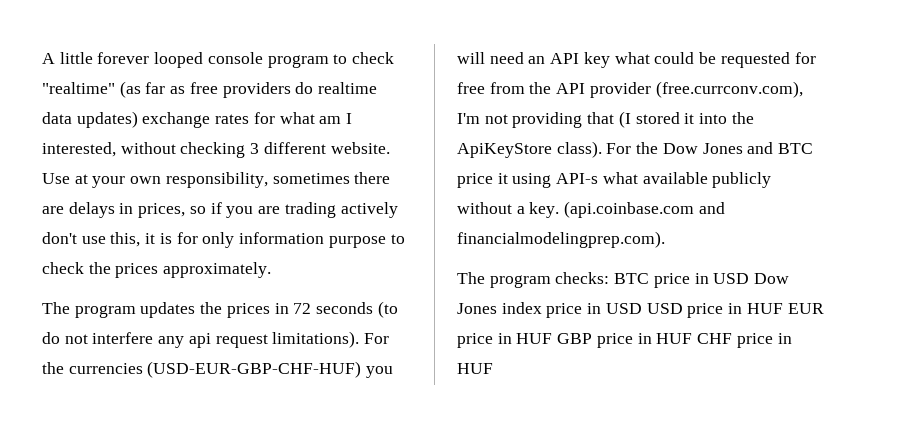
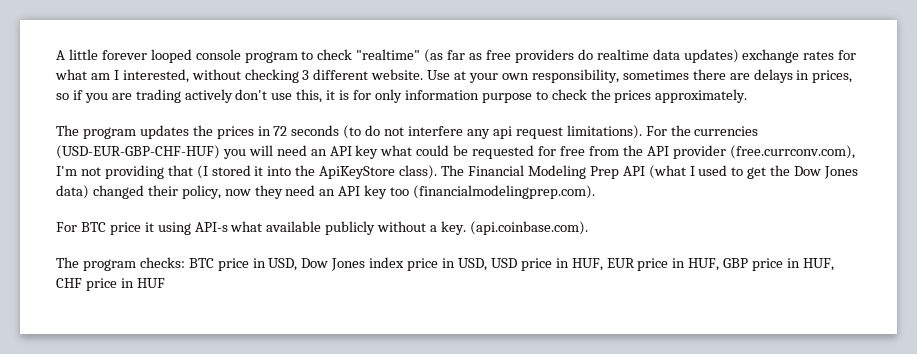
- For the Dow Jones and BTC price it using API-s what available publicly without a key.
+ The Financial Modeling Prep API (what I used to get the Dow Jones data) changed their policy, now they need an API key too (financialmodelingprep.com).
+ For BTC price it using API-s what available publicly without a key.
- (api.coinbase.com and financialmodelingprep.com).
+ (api.coinbase.com).
- The program checks: BTC price in USD Dow Jones index price in USD USD price in HUF EUR price in HUF GBP price in HUF CHF price in HUF
+ The program checks: BTC price in USD, Dow Jones index price in USD, USD price in HUF, EUR price in HUF, GBP price in HUF, CHF price in HUF

